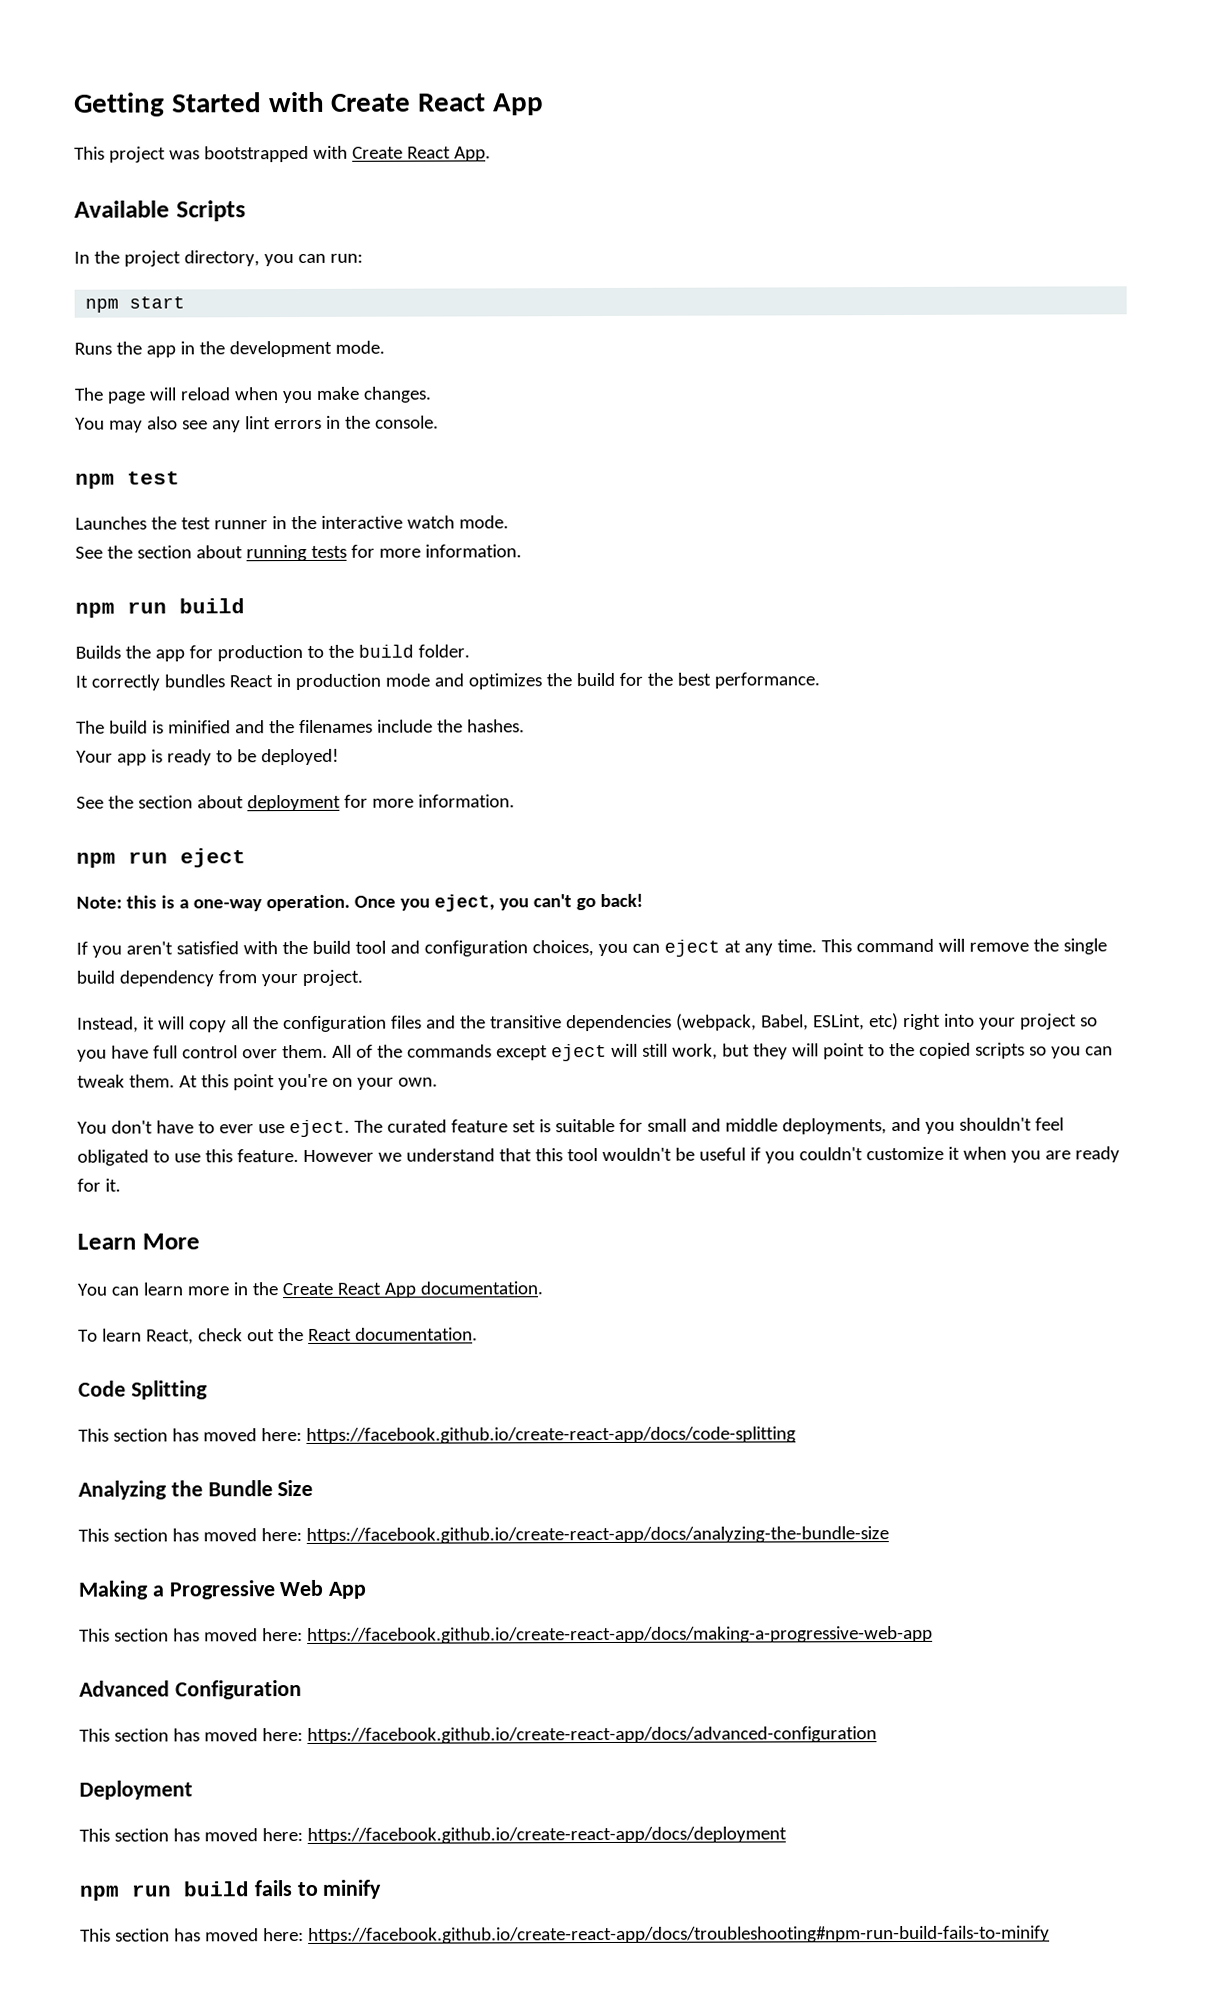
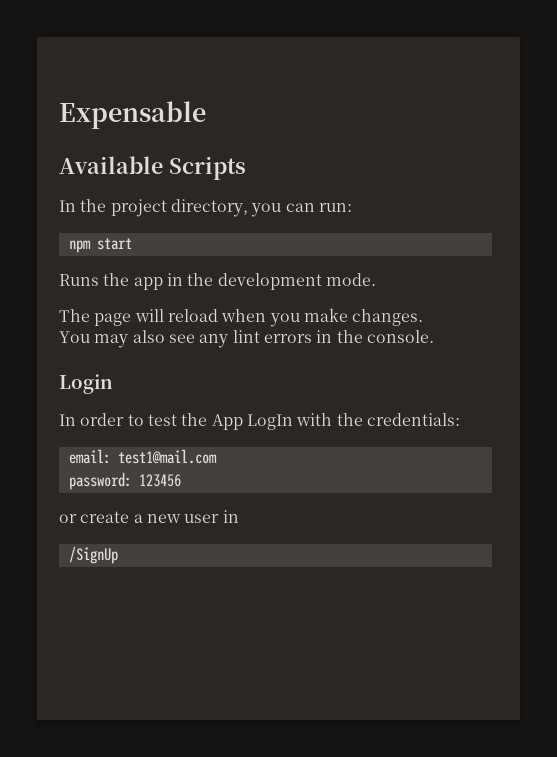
- Getting Started with Create React App
- This project was bootstrapped with Create React App.
+ Expensable
- npm test
- Launches the test runner in the interactive watch mode.
- See the section about running tests for more information.
- npm run build
- Builds the app for production to the build folder.
- It correctly bundles React in production mode and optimizes the build for the best performance.
- The build is minified and the filenames include the hashes.
- Your app is ready to be deployed!
- See the section about deployment for more information.
- npm run eject
- Note: this is a one-way operation. Once you eject, you can't go back!
- If you aren't satisfied with the build tool and configuration choices, you can eject at any time. This command will remove the single build dependency from your project.
- Instead, it will copy all the configuration files and the transitive dependencies (webpack, Babel, ESLint, etc) right into your project so you have full control over them. All of the commands except eject will still work, but they will point to the copied scripts so you can tweak them. At this point you're on your own.
- You don't have to ever use eject. The curated feature set is suitable for small and middle deployments, and you shouldn't feel obligated to use this feature. However we understand that this tool wouldn't be useful if you couldn't customize it when you are ready for it.
- Learn More
- You can learn more in the Create React App documentation.
- To learn React, check out the React documentation.
- Code Splitting
- This section has moved here: https://facebook.github.io/create-react-app/docs/code-splitting
- Analyzing the Bundle Size
- This section has moved here: https://facebook.github.io/create-react-app/docs/analyzing-the-bundle-size
- Making a Progressive Web App
- This section has moved here: https://facebook.github.io/create-react-app/docs/making-a-progressive-web-app
- Advanced Configuration
- This section has moved here: https://facebook.github.io/create-react-app/docs/advanced-configuration
- Deployment
- This section has moved here: https://facebook.github.io/create-react-app/docs/deployment
- npm run build fails to minify
- This section has moved here: https://facebook.github.io/create-react-app/docs/troubleshooting#npm-run-build-fails-to-minify
+ Login
+ In order to test the App LogIn with the credentials:
+ email: test1@mail.com
+ password: 123456
+ or create a new user in
+ /SignUp

